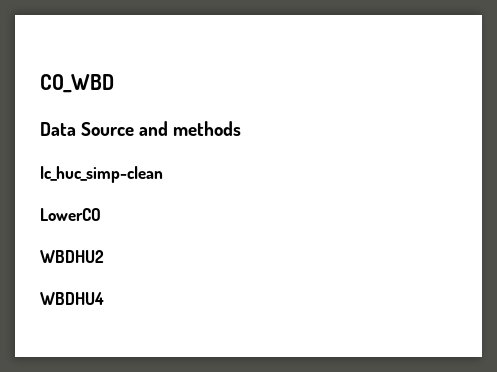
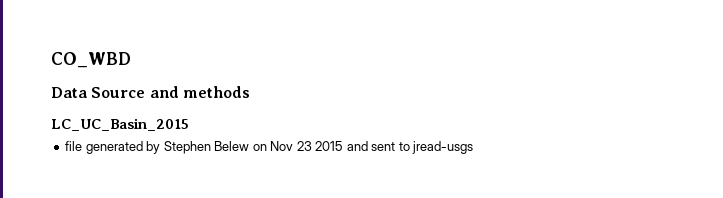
- lc_huc_simp-clean
- LowerCO
- WBDHU2
- WBDHU4
+ LC_UC_Basin_2015
+ file generated by Stephen Belew on Nov 23 2015 and sent to jread-usgs

